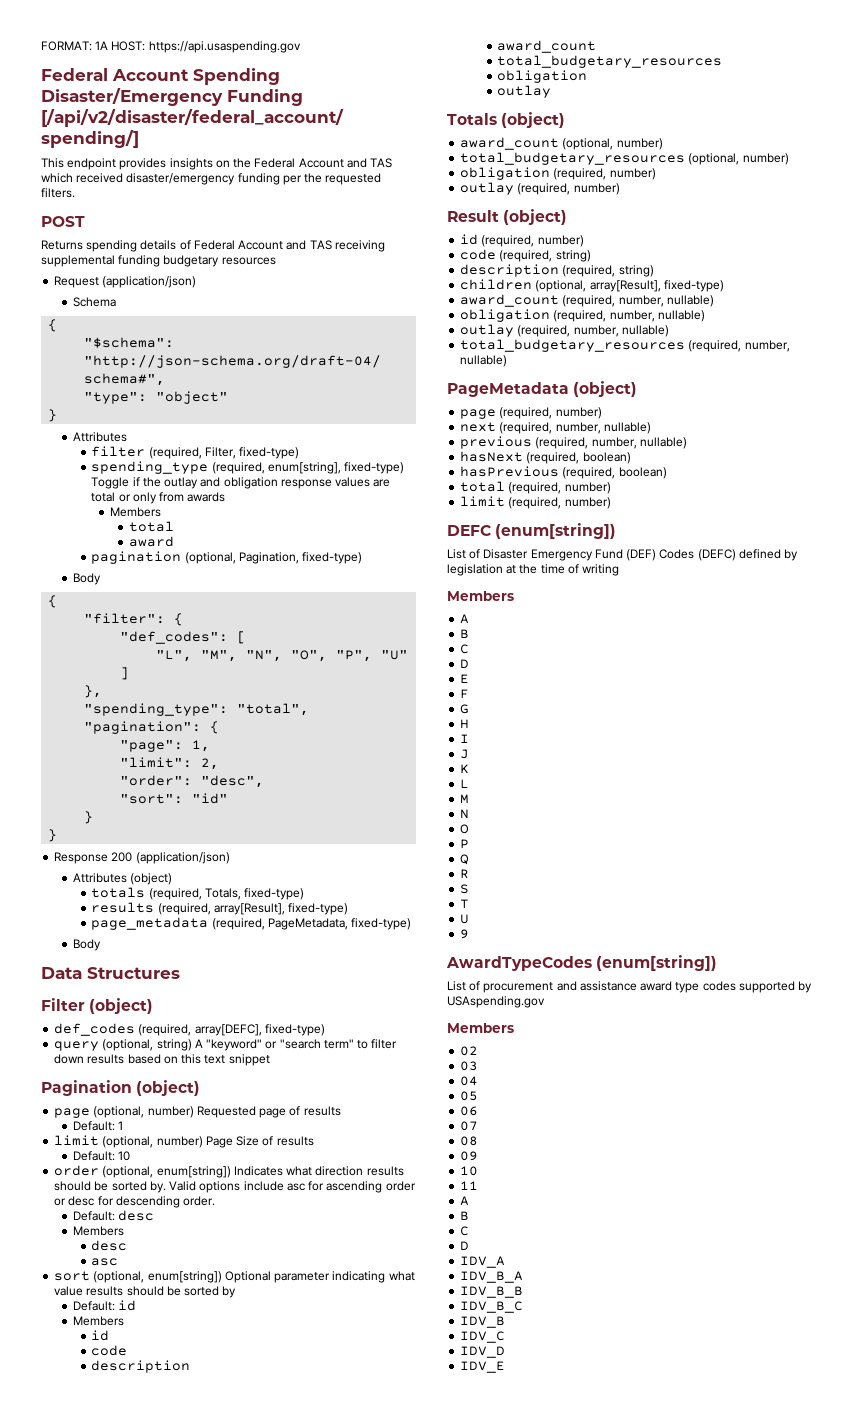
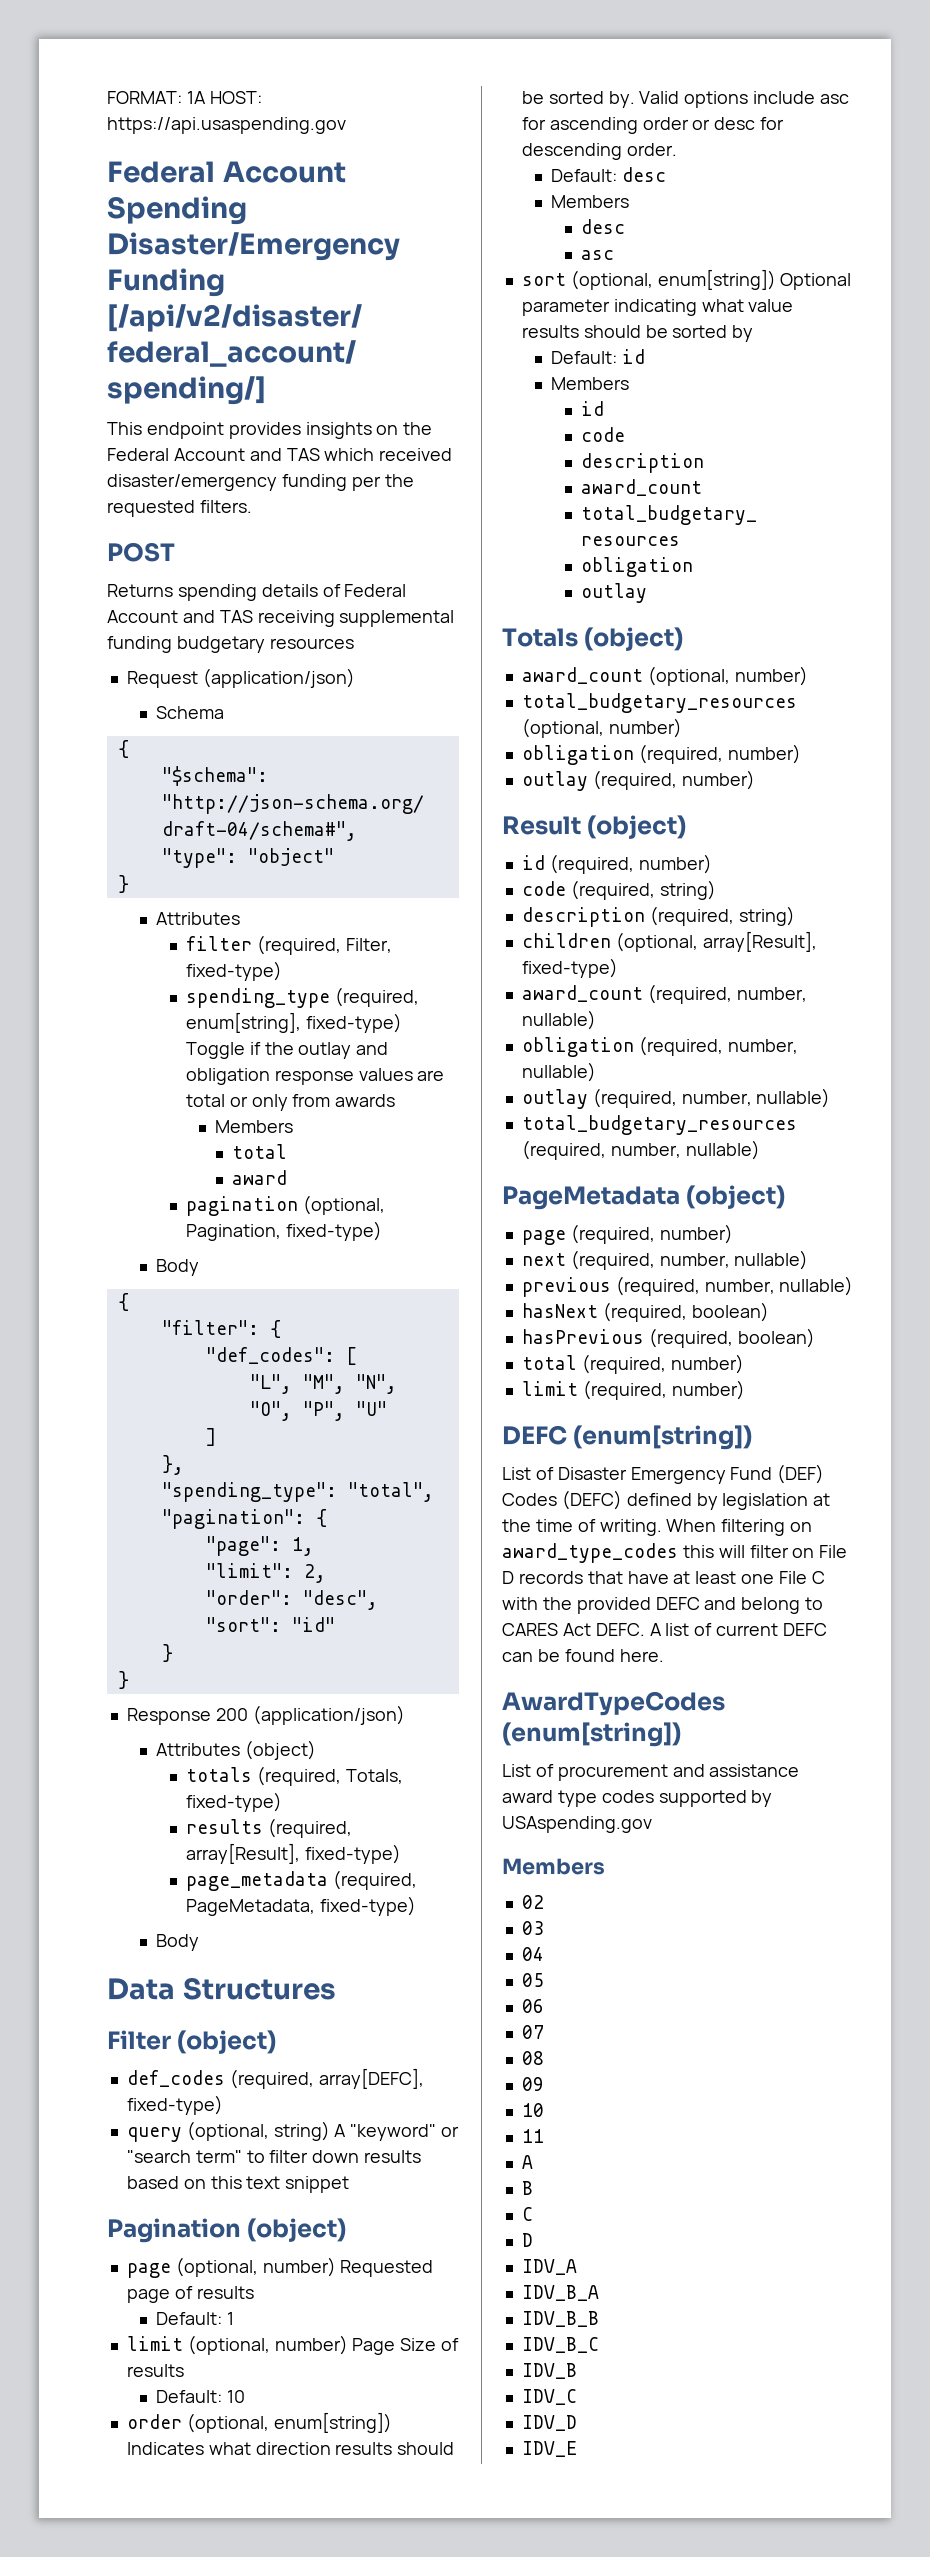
- List of Disaster Emergency Fund (DEF) Codes (DEFC) defined by legislation at the time of writing
- Members
- A
- B
- C
- D
- E
- F
- G
- H
- I
- J
- K
- L
- M
- N
- O
- P
- Q
- R
- S
- T
- U
- 9
+ List of Disaster Emergency Fund (DEF) Codes (DEFC) defined by legislation at the time of writing. When filtering on award_type_codes this will filter on File D records that have at least one File C with the provided DEFC and belong to CARES Act DEFC. A list of current DEFC can be found here.

